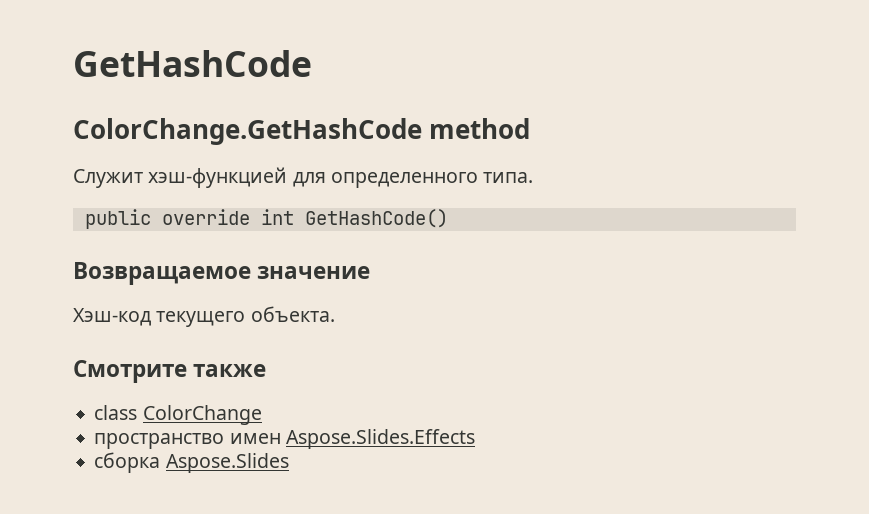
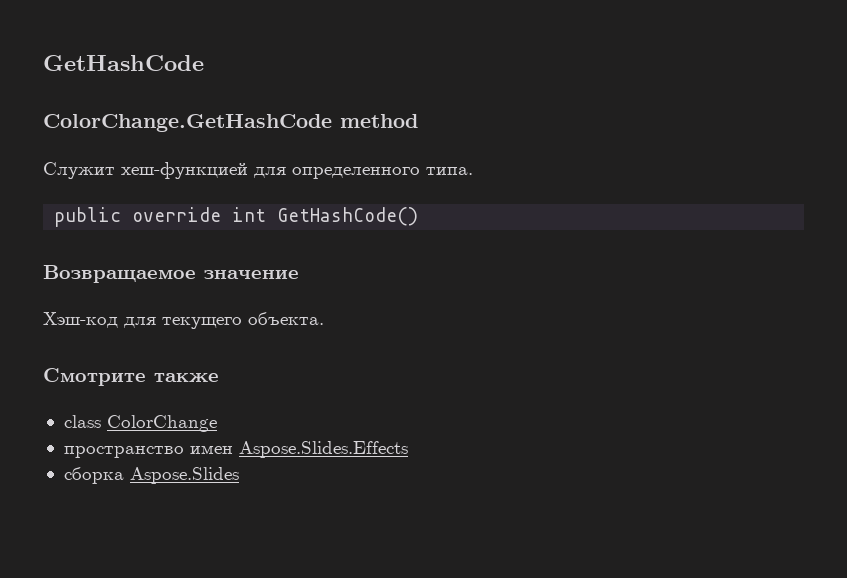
- Служит хэш-функцией для определенного типа.
+ Служит хеш-функцией для определенного типа.
- Хэш-код текущего объекта.
+ Хэш-код для текущего объекта.

